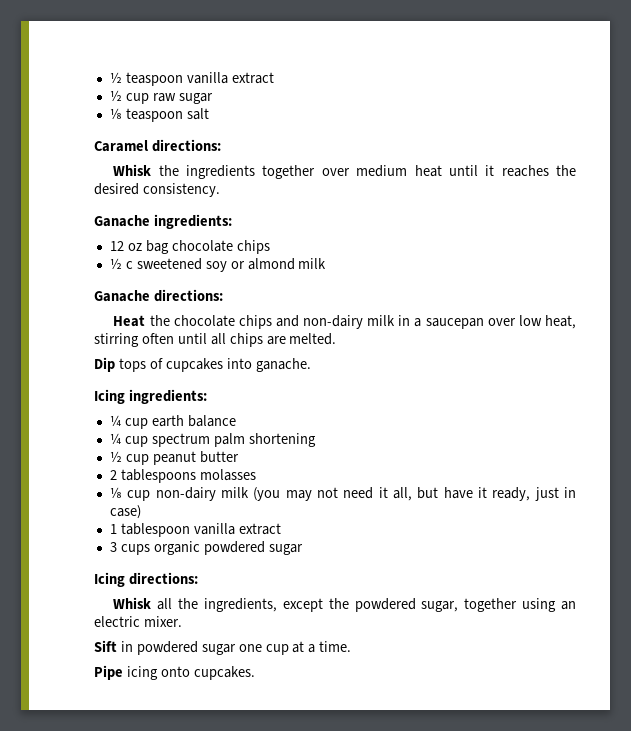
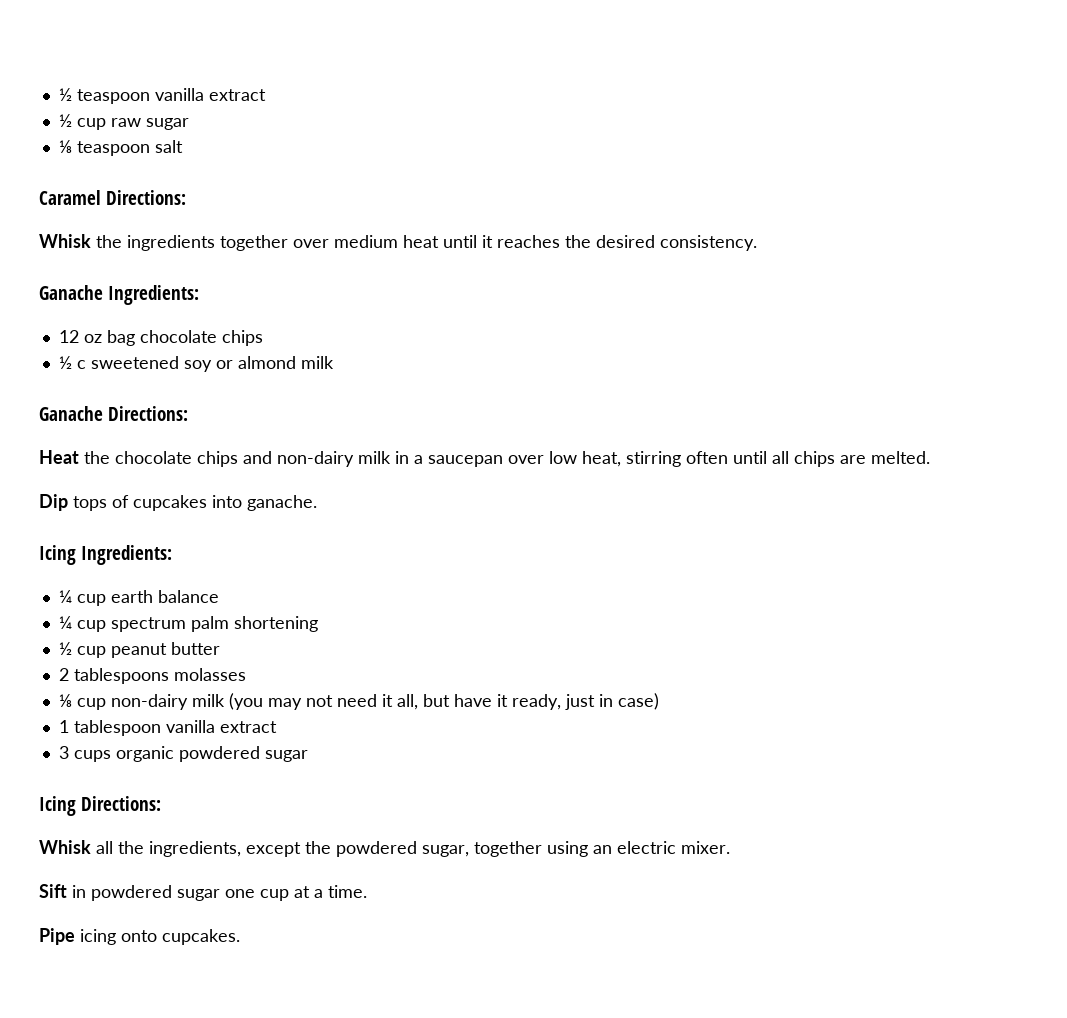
- Caramel directions:
+ Caramel Directions:
- Ganache ingredients:
+ Ganache Ingredients:
- Ganache directions:
+ Ganache Directions:
- Icing ingredients:
+ Icing Ingredients:
- Icing directions:
+ Icing Directions:

